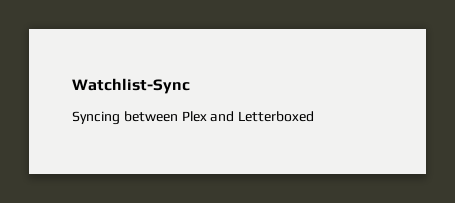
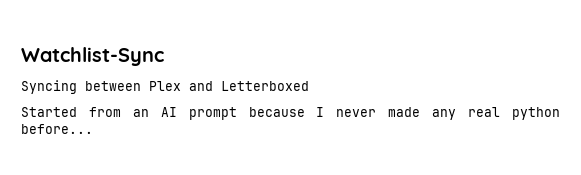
+ Started from an AI prompt because I never made any real python before...

